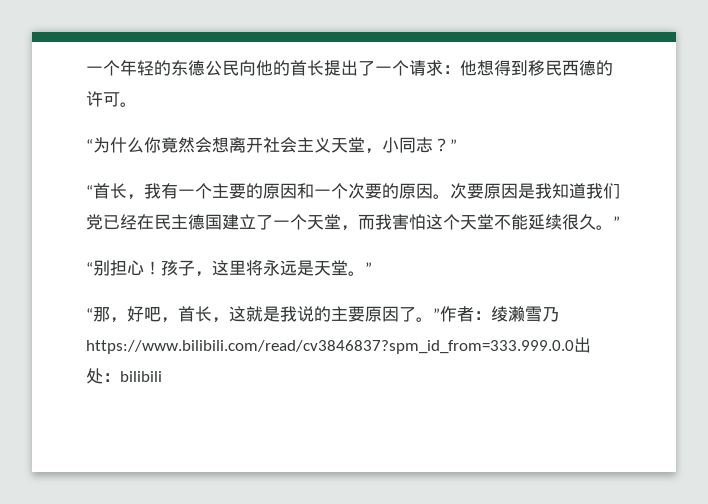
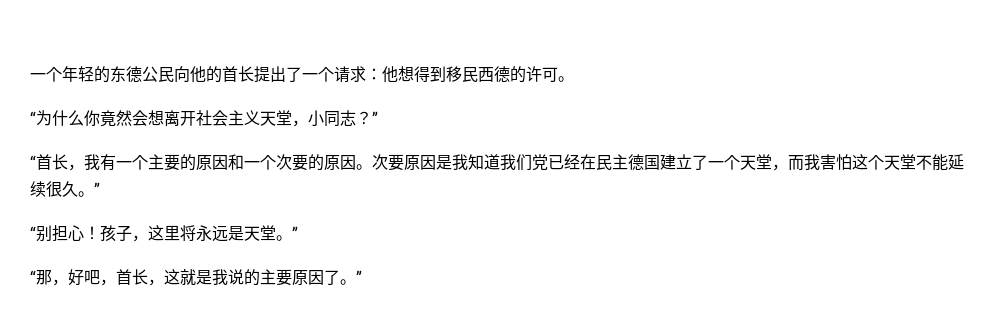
- “那，好吧，首长，这就是我说的主要原因了。”作者：绫濑雪乃https://www.bilibili.com/read/cv3846837?spm_id_from=333.999.0.0出处：bilibili
+ “那，好吧，首长，这就是我说的主要原因了。”

